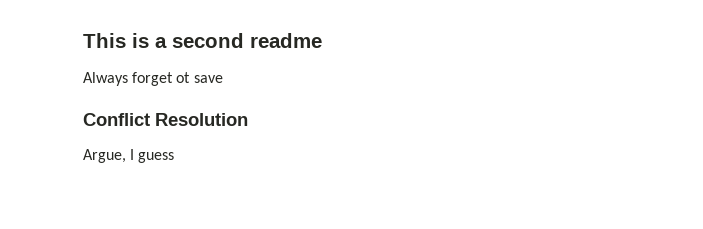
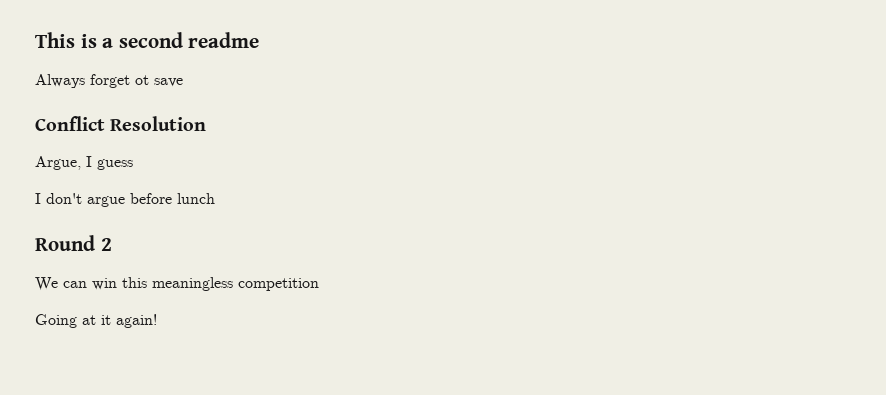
+ I don't argue before lunch
+ Round 2
+ We can win this meaningless competition
+ Going at it again!

